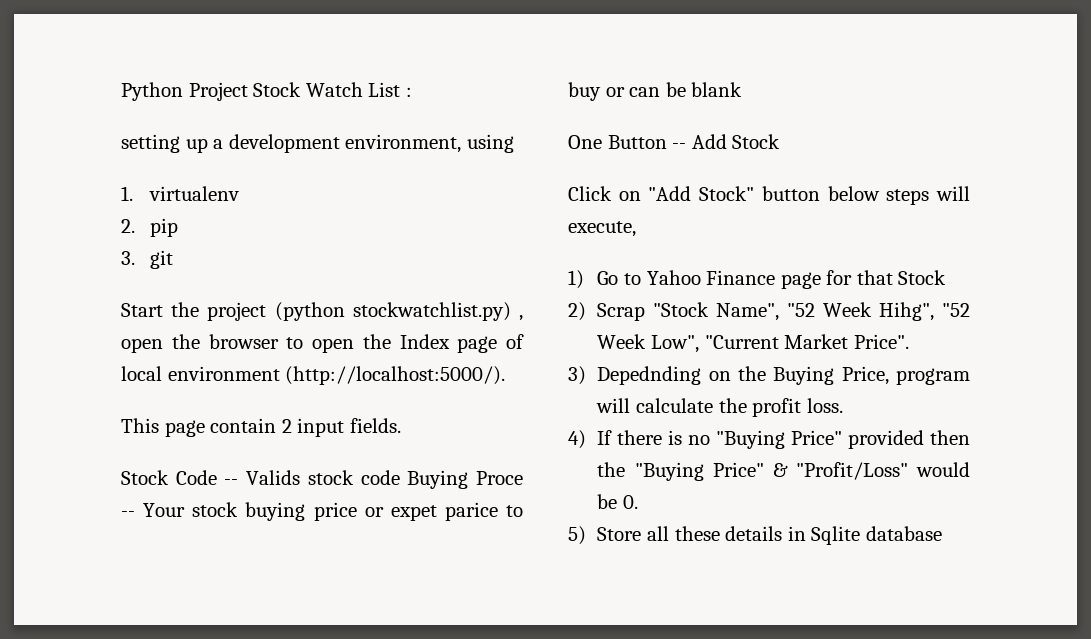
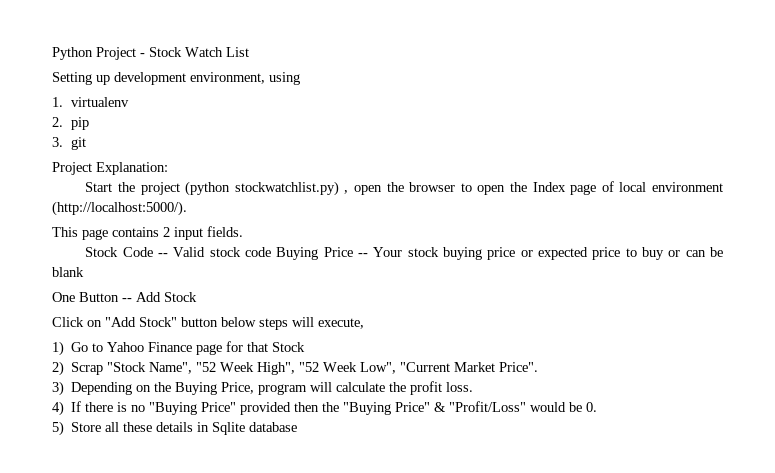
- Python Project Stock Watch List :
- setting up a development environment, using
+ Python Project - Stock Watch List
+ Setting up development environment, using
+ Project Explanation:
- This page contain 2 input fields.
+ This page contains 2 input fields.
- Stock Code -- Valids stock code Buying Proce -- Your stock buying price or expet parice to buy or can be blank
+ Stock Code -- Valid stock code Buying Price -- Your stock buying price or expected price to buy or can be blank
- 2) Scrap "Stock Name", "52 Week Hihg", "52 Week Low", "Current Market Price".
+ 2) Scrap "Stock Name", "52 Week High", "52 Week Low", "Current Market Price".
- 3) Depednding on the Buying Price, program will calculate the profit loss.
+ 3) Depending on the Buying Price, program will calculate the profit loss.

